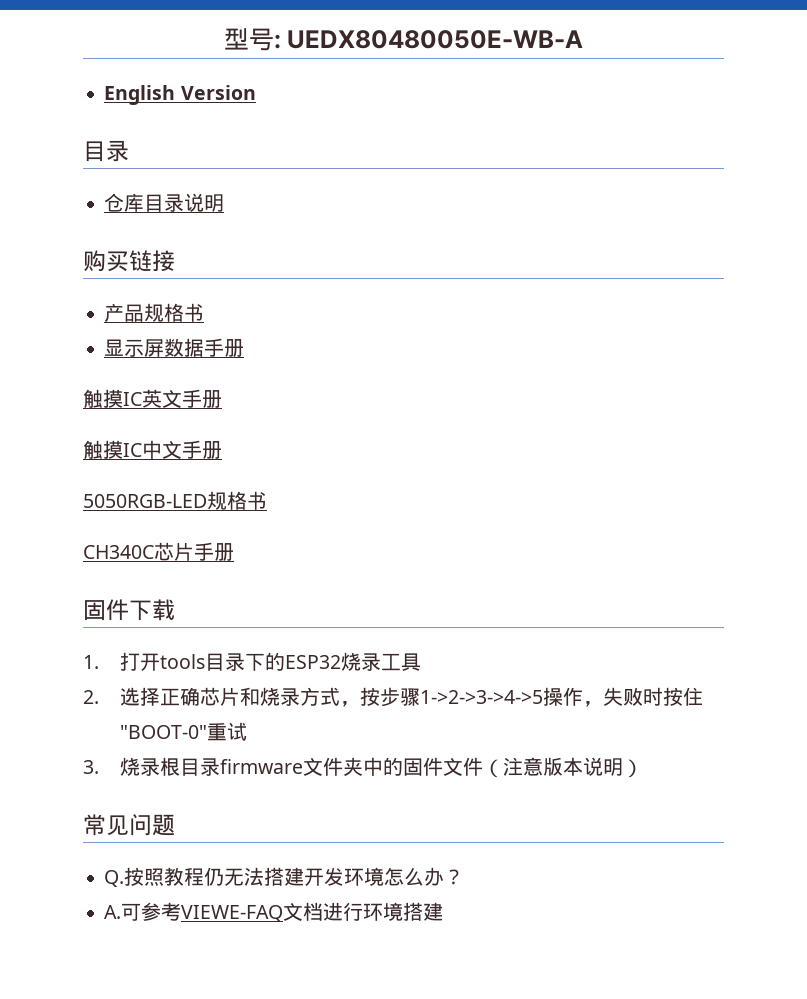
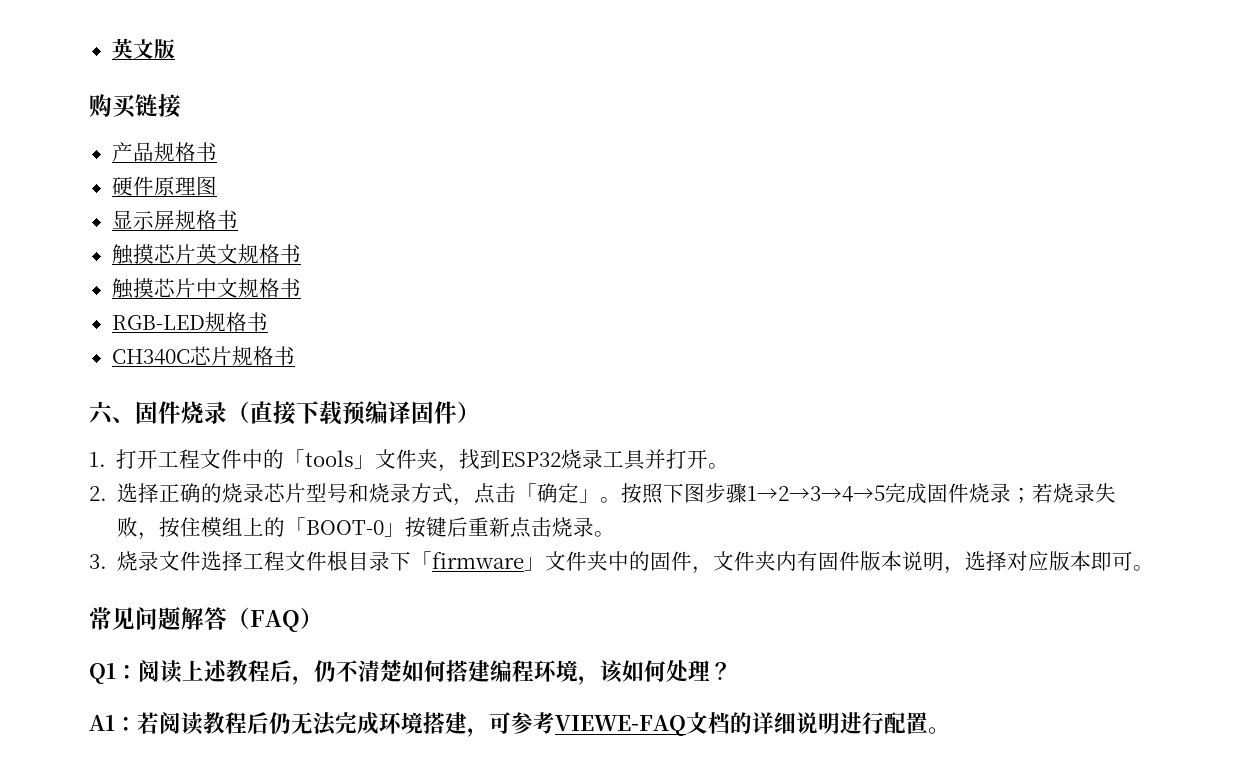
- 型号: UEDX80480050E-WB-A
- English Version
- 目录
- 仓库目录说明
+ 英文版
+ 硬件原理图
- 显示屏数据手册
- 触摸IC英文手册
- 触摸IC中文手册
- 5050RGB-LED规格书
- CH340C芯片手册
- 固件下载
- 1.打开tools目录下的ESP32烧录工具
+ 显示屏规格书
+ 触摸芯片英文规格书
+ 触摸芯片中文规格书
+ RGB-LED规格书
+ CH340C芯片规格书
+ 六、固件烧录（直接下载预编译固件）
+ 1.打开工程文件中的「tools」文件夹，找到ESP32烧录工具并打开。
- 2.选择正确芯片和烧录方式，按步骤1->2->3->4->5操作，失败时按住"BOOT-0"重试
- 3.烧录根目录firmware文件夹中的固件文件（注意版本说明）
- 常见问题
- Q.按照教程仍无法搭建开发环境怎么办？
- A.可参考VIEWE-FAQ文档进行环境搭建
+ 2.选择正确的烧录芯片型号和烧录方式，点击「确定」。按照下图步骤1→2→3→4→5完成固件烧录；若烧录失败，按住模组上的「BOOT-0」按键后重新点击烧录。
+ 3.烧录文件选择工程文件根目录下「firmware」文件夹中的固件，文件夹内有固件版本说明，选择对应版本即可。
+ 常见问题解答（FAQ）
+ Q1：阅读上述教程后，仍不清楚如何搭建编程环境，该如何处理？
+ A1：若阅读教程后仍无法完成环境搭建，可参考VIEWE-FAQ文档的详细说明进行配置。

